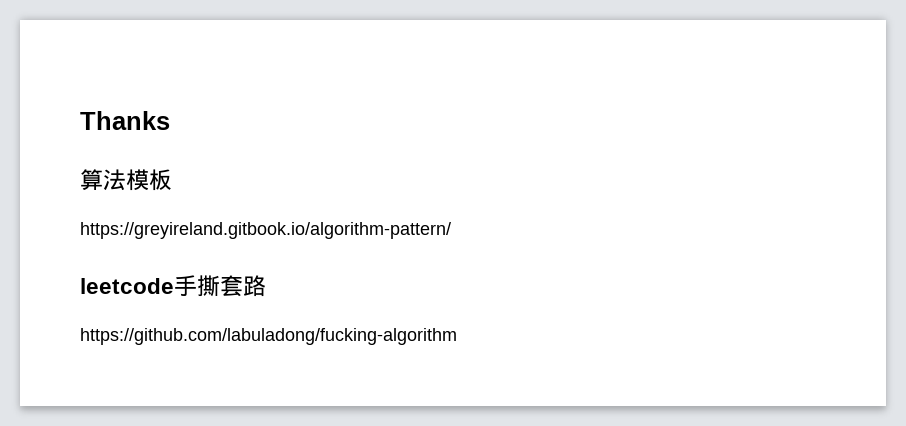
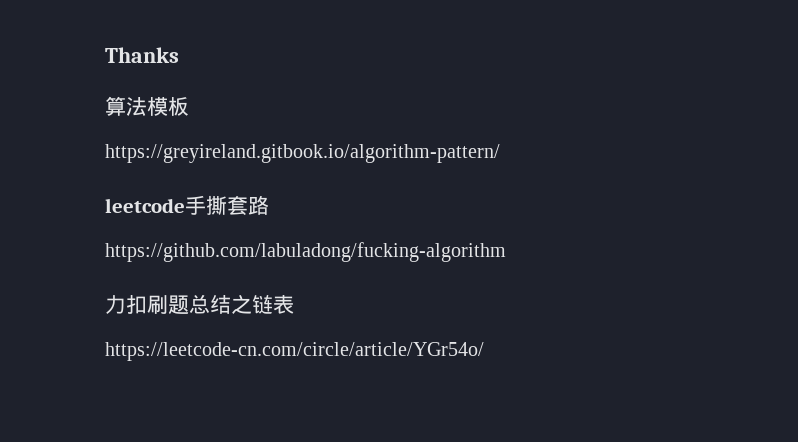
+ 力扣刷题总结之链表
+ https://leetcode-cn.com/circle/article/YGr54o/

